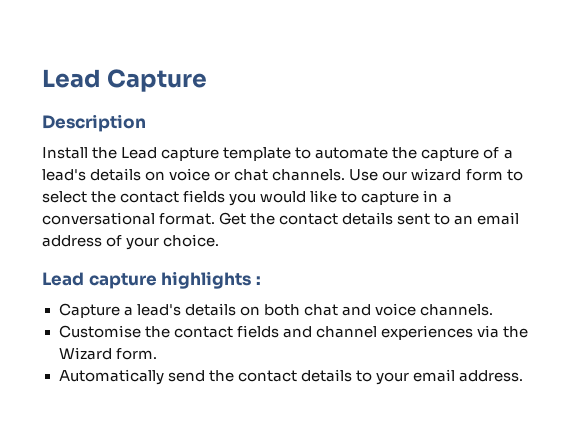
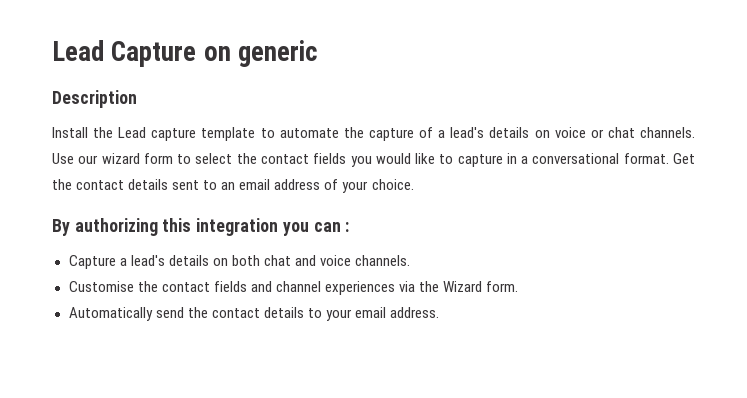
- Lead Capture
+ Lead Capture on generic
- Lead capture highlights :
+ By authorizing this integration you can :

